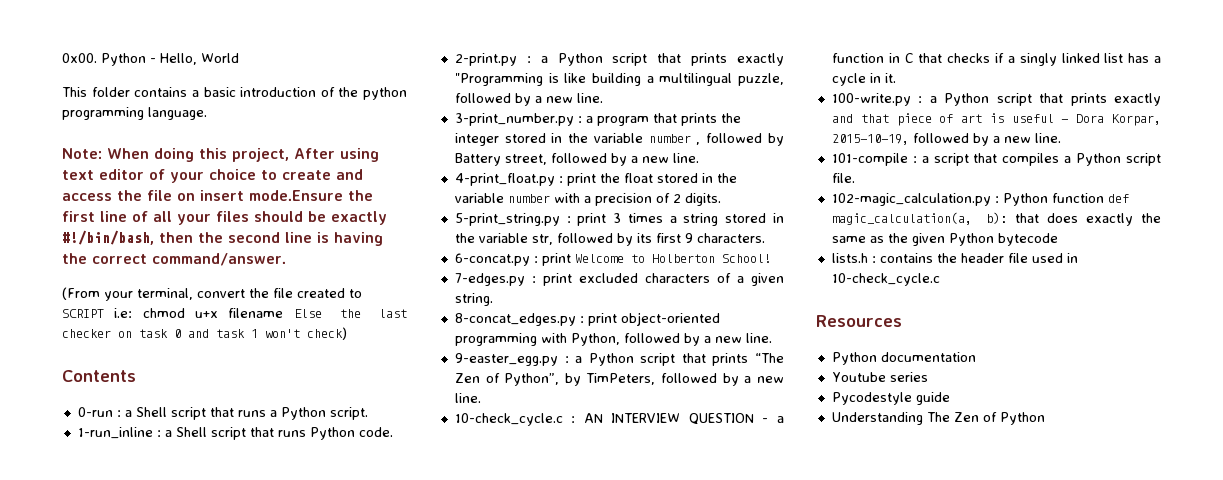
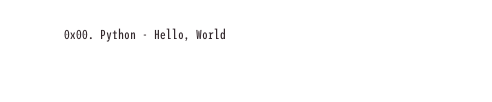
- This folder contains a basic introduction of the python programming language.
- Note: When doing this project, After using text editor of your choice to create and access the file on insert mode.Ensure the first line of all your files should be exactly #!/bin/bash, then the second line is having the correct command/answer.
- (From your terminal, convert the file created to SCRIPT i.e: chmod u+x filename Else the last checker on task 0 and task 1 won't check)
- Contents
- 0-run : a Shell script that runs a Python script.
- 1-run_inline : a Shell script that runs Python code.
- 2-print.py : a Python script that prints exactly "Programming is like building a multilingual puzzle, followed by a new line.
- 3-print_number.py : a program that prints the integer stored in the variable number , followed by Battery street, followed by a new line.
- 4-print_float.py : print the float stored in the variable number with a precision of 2 digits.
- 5-print_string.py : print 3 times a string stored in the variable str, followed by its first 9 characters.
- 6-concat.py : print Welcome to Holberton School!
- 7-edges.py : print excluded characters of a given string.
- 8-concat_edges.py : print object-oriented programming with Python, followed by a new line.
- 9-easter_egg.py : a Python script that prints “The Zen of Python”, by TimPeters, followed by a new line.
- 10-check_cycle.c : AN INTERVIEW QUESTION - a function in C that checks if a singly linked list has a cycle in it.
- 100-write.py : a Python script that prints exactly and that piece of art is useful - Dora Korpar, 2015-10-19, followed by a new line.
- 101-compile : a script that compiles a Python script file.
- 102-magic_calculation.py : Python function def magic_calculation(a, b): that does exactly the same as the given Python bytecode
- lists.h : contains the header file used in 10-check_cycle.c
- Resources
- Python documentation
- Youtube series
- Pycodestyle guide
- Understanding The Zen of Python

